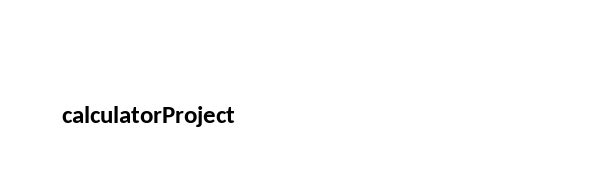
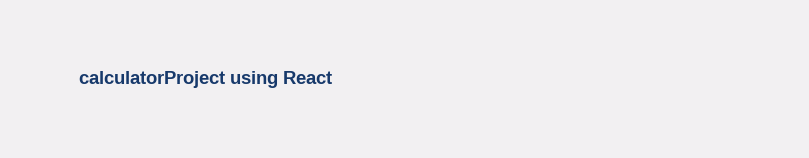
- calculatorProject
+ calculatorProject using React

